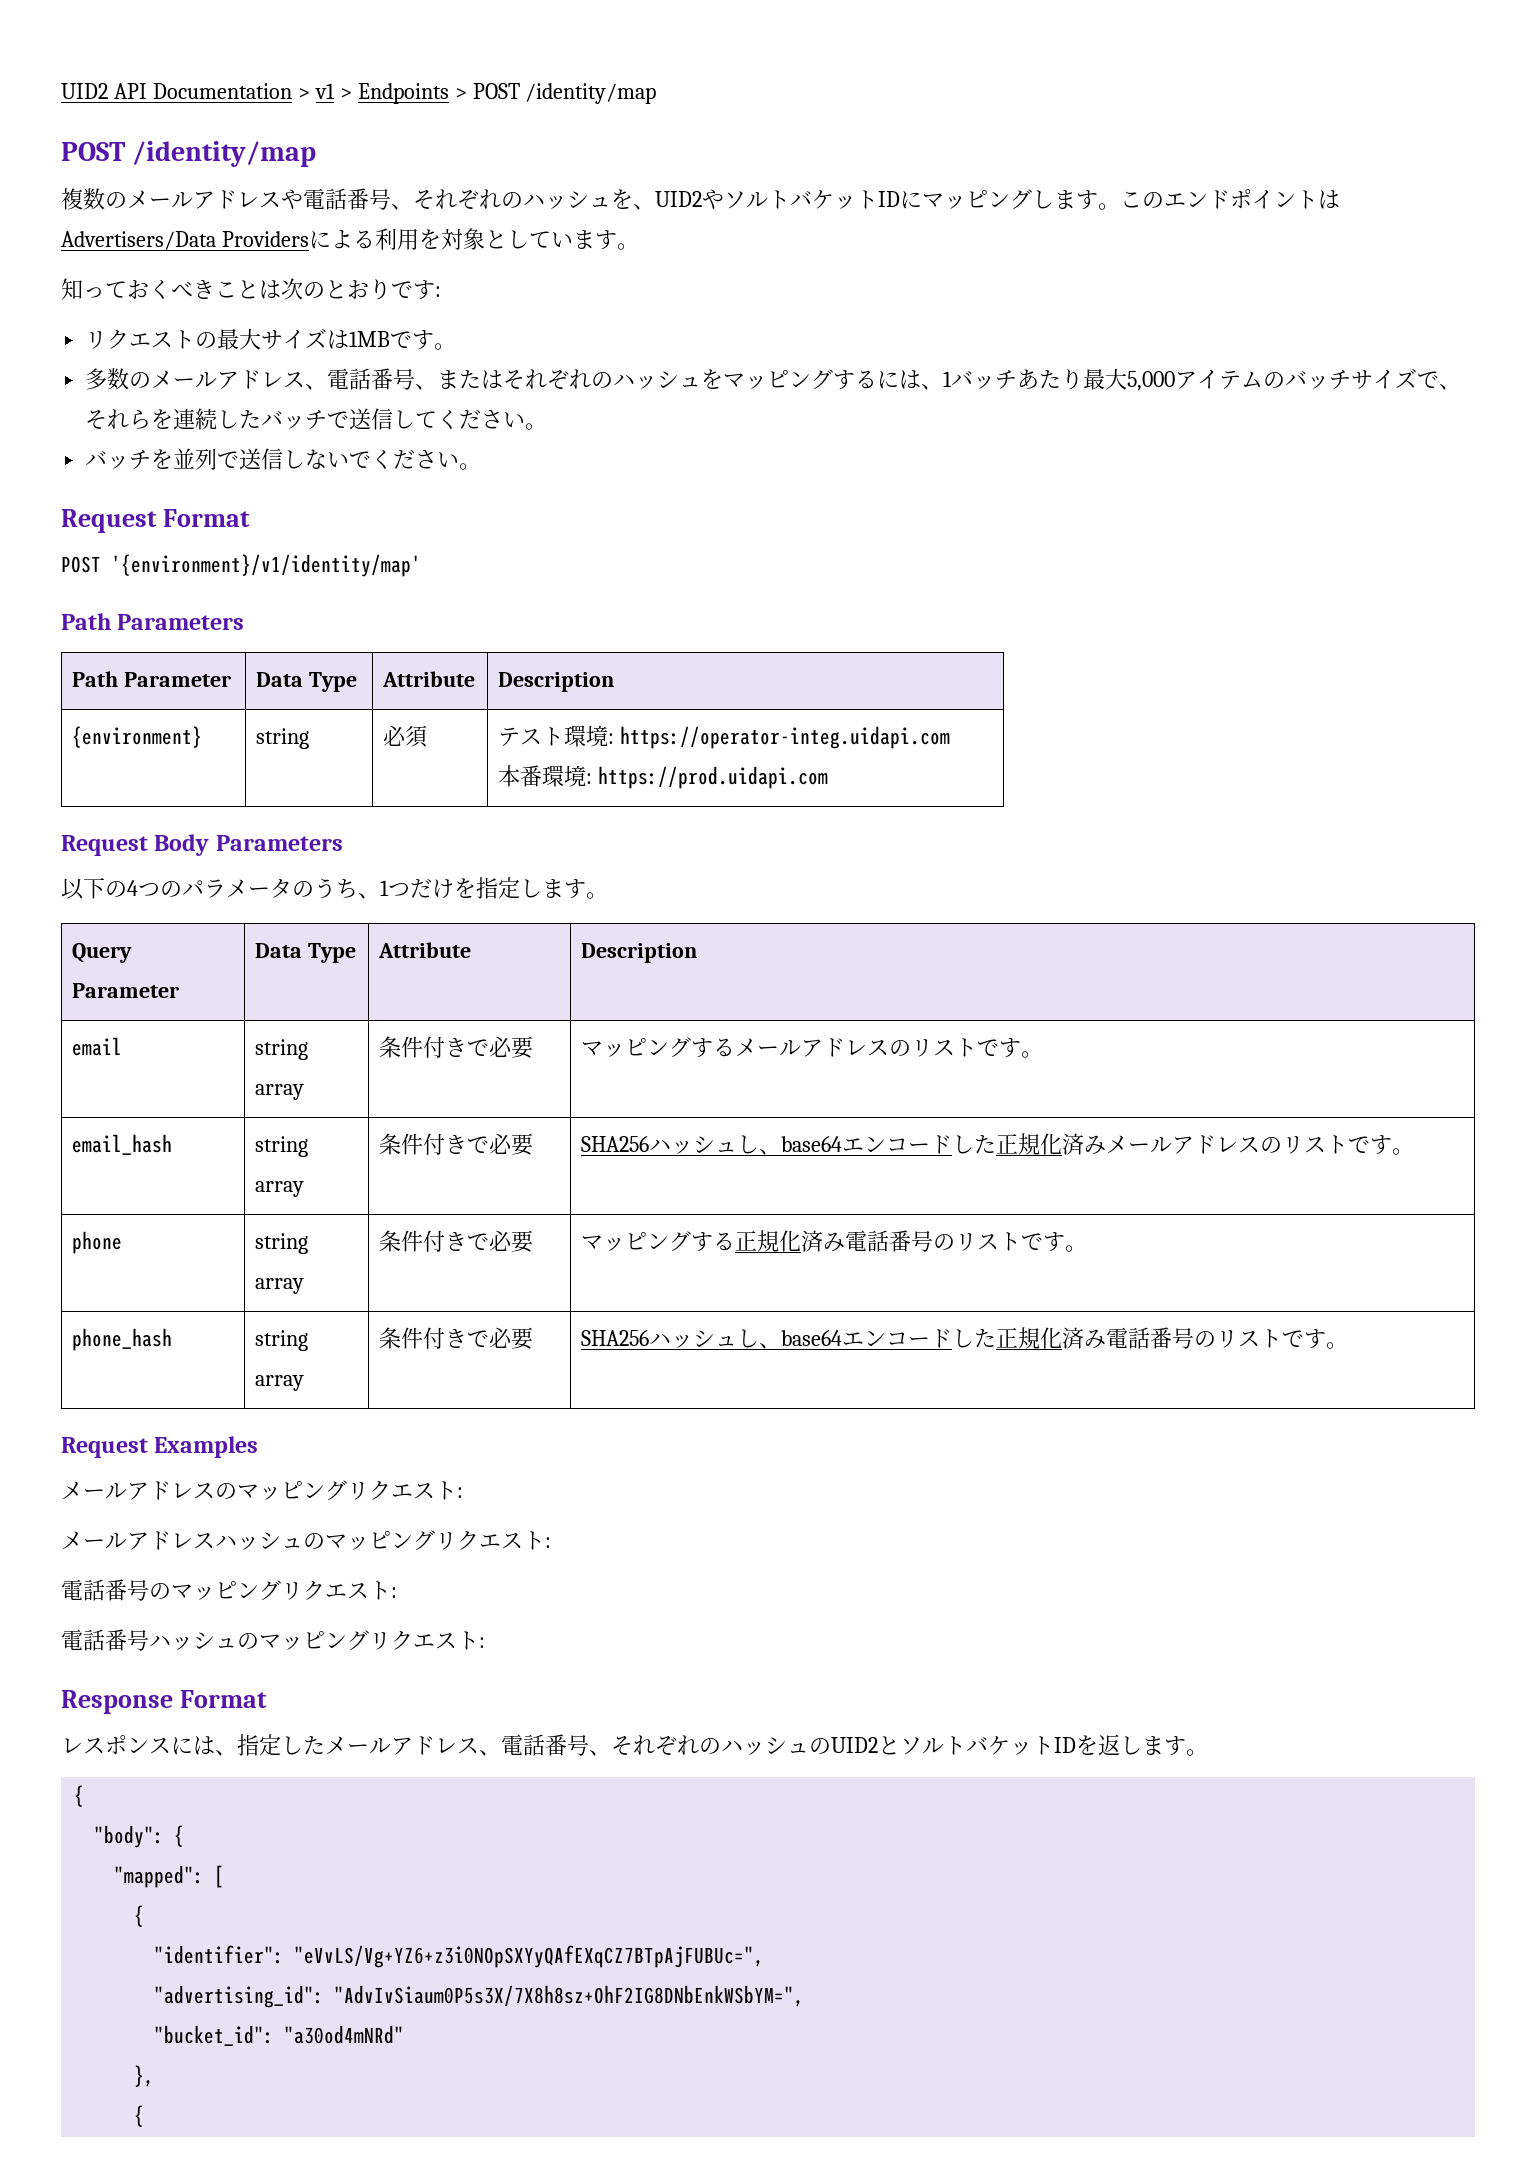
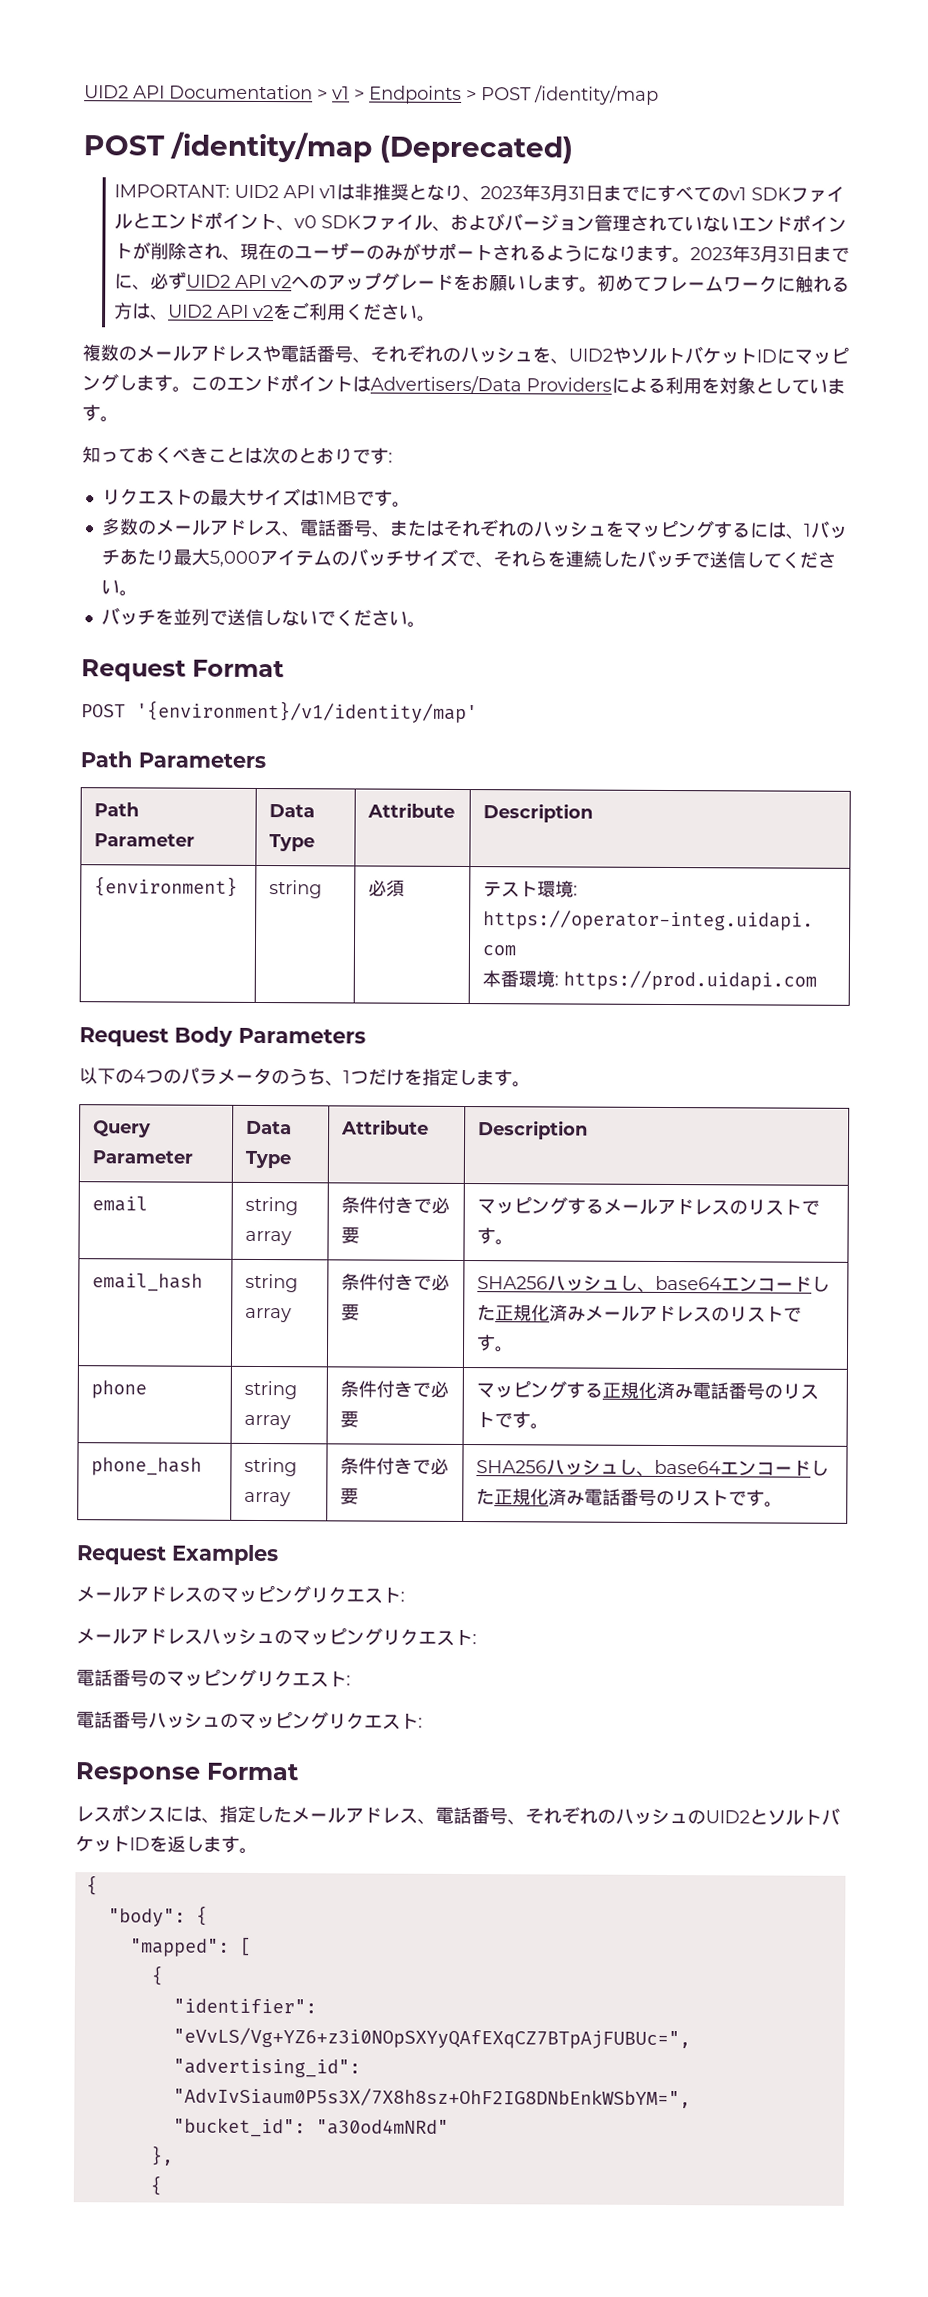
  UID2 API Documentation > v1 > Endpoints > POST /identity/map
- POST /identity/map
+ POST /identity/map (Deprecated)
+ IMPORTANT: UID2 API v1は非推奨となり、2023年3月31日までにすべてのv1 SDKファイルとエンドポイント、v0 SDKファイル、およびバージョン管理されていないエンドポイントが削除され、現在のユーザーのみがサポートされるようになります。2023年3月31日までに、必ずUID2 API v2へのアップグレードをお願いします。初めてフレームワークに触れる方は、UID2 API v2をご利用ください。

